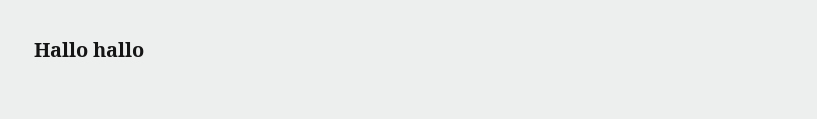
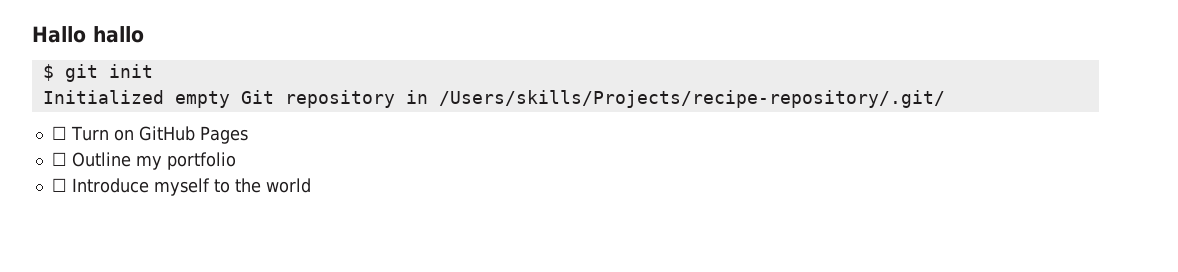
+ $ git init
+ Initialized empty Git repository in /Users/skills/Projects/recipe-repository/.git/
+ ☐ Turn on GitHub Pages
+ ☐ Outline my portfolio
+ ☐ Introduce myself to the world

